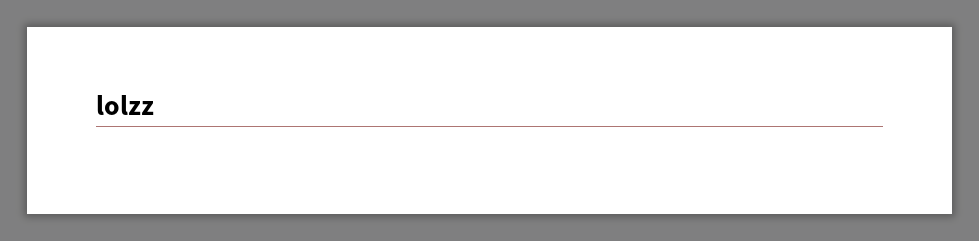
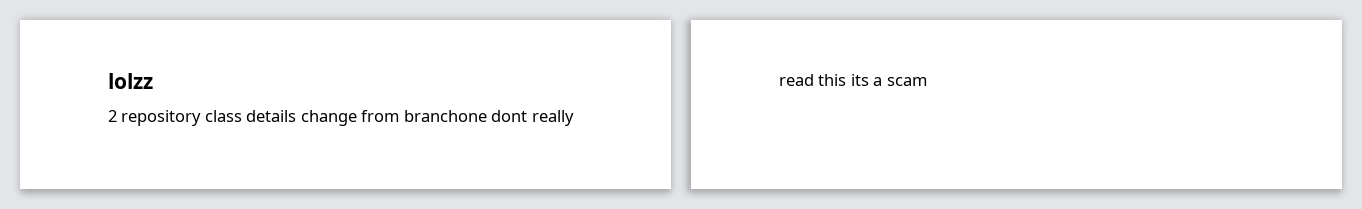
+ 2 repository class details change from branchone dont really read this its a scam

